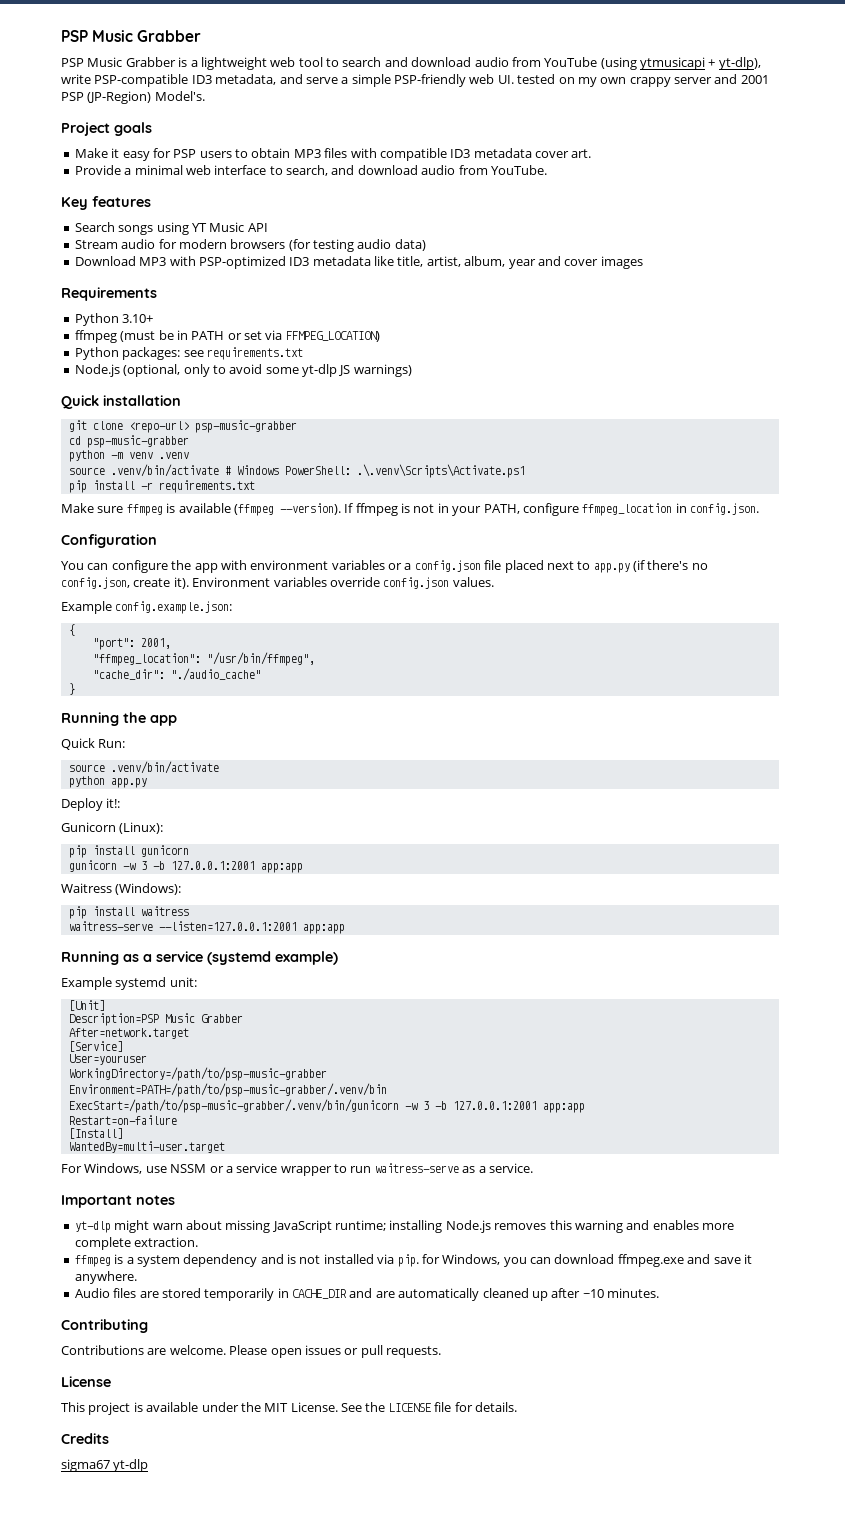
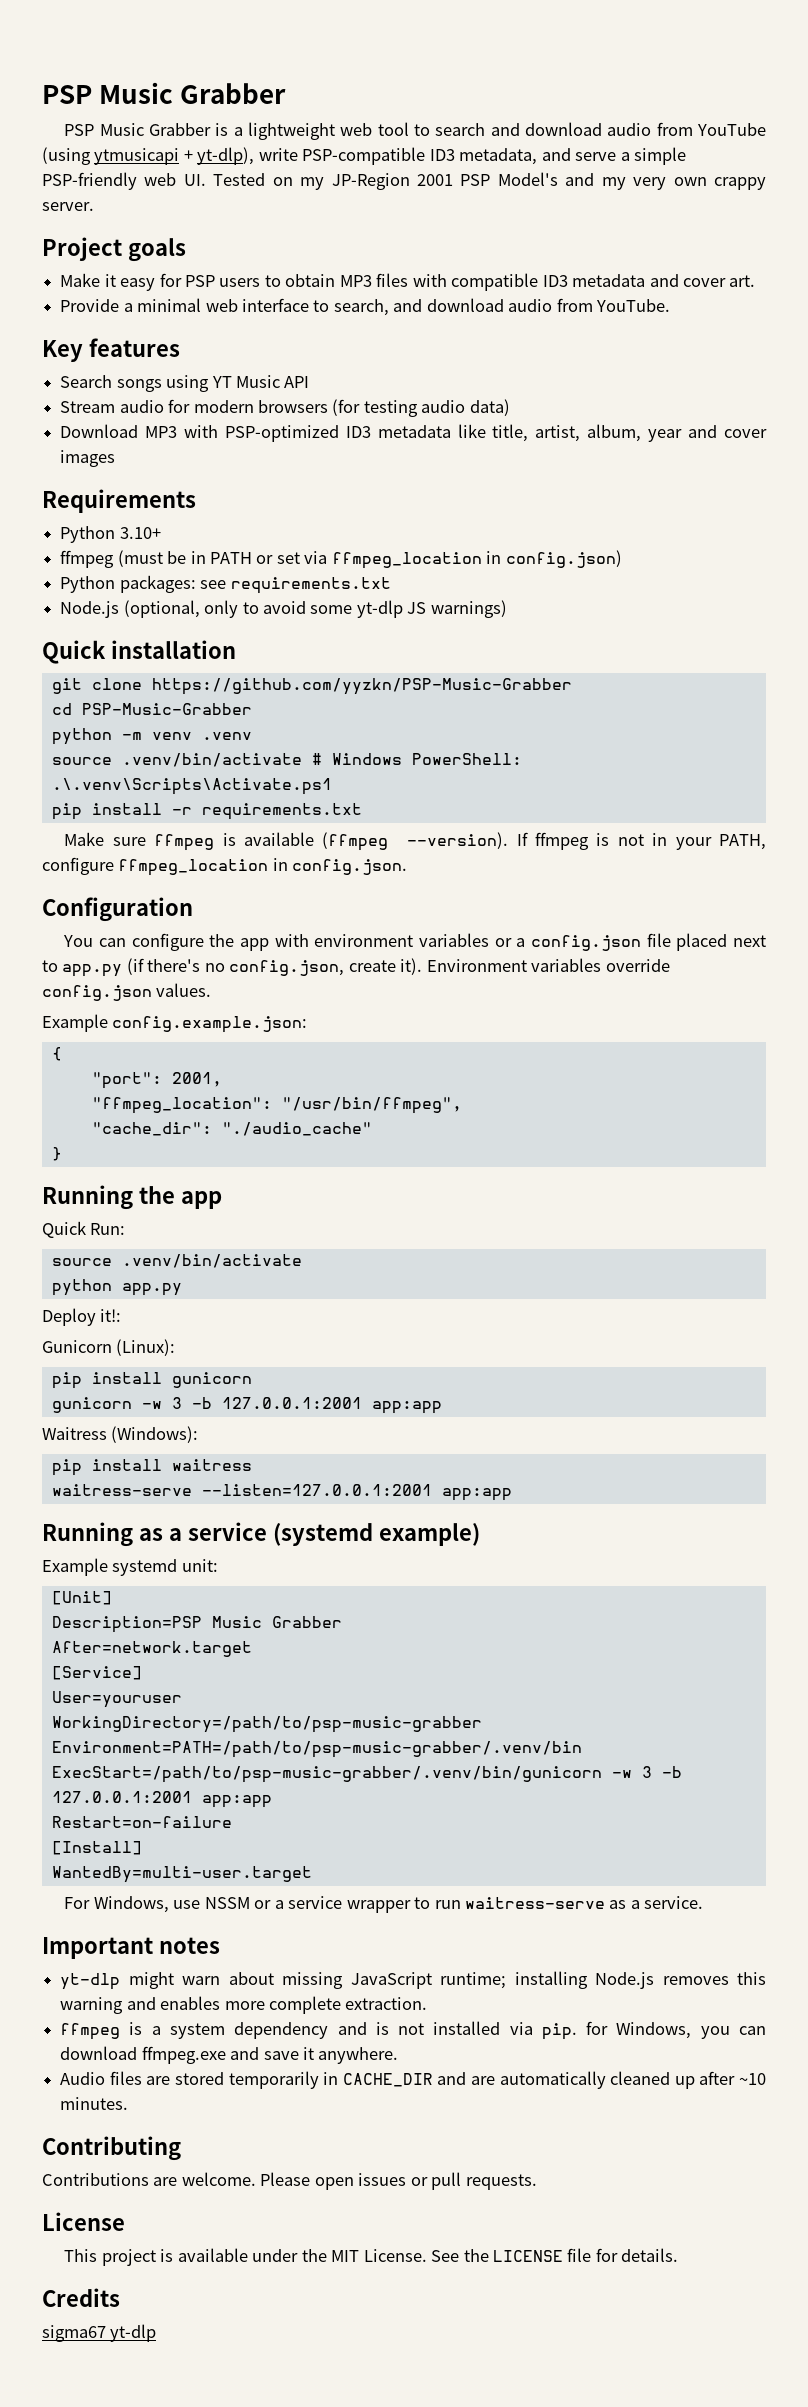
- PSP Music Grabber is a lightweight web tool to search and download audio from YouTube (using ytmusicapi + yt-dlp), write PSP-compatible ID3 metadata, and serve a simple PSP-friendly web UI. tested on my own crappy server and 2001 PSP (JP-Region) Model's.
+ PSP Music Grabber is a lightweight web tool to search and download audio from YouTube (using ytmusicapi + yt-dlp), write PSP-compatible ID3 metadata, and serve a simple PSP-friendly web UI. Tested on my JP-Region 2001 PSP Model's and my very own crappy server.
- Make it easy for PSP users to obtain MP3 files with compatible ID3 metadata cover art.
+ Make it easy for PSP users to obtain MP3 files with compatible ID3 metadata and cover art.
- ffmpeg (must be in PATH or set via FFMPEG_LOCATION)
+ ffmpeg (must be in PATH or set via ffmpeg_location in config.json)
- git clone <repo-url> psp-music-grabber
+ git clone https://github.com/yyzkn/PSP-Music-Grabber
- cd psp-music-grabber
+ cd PSP-Music-Grabber

